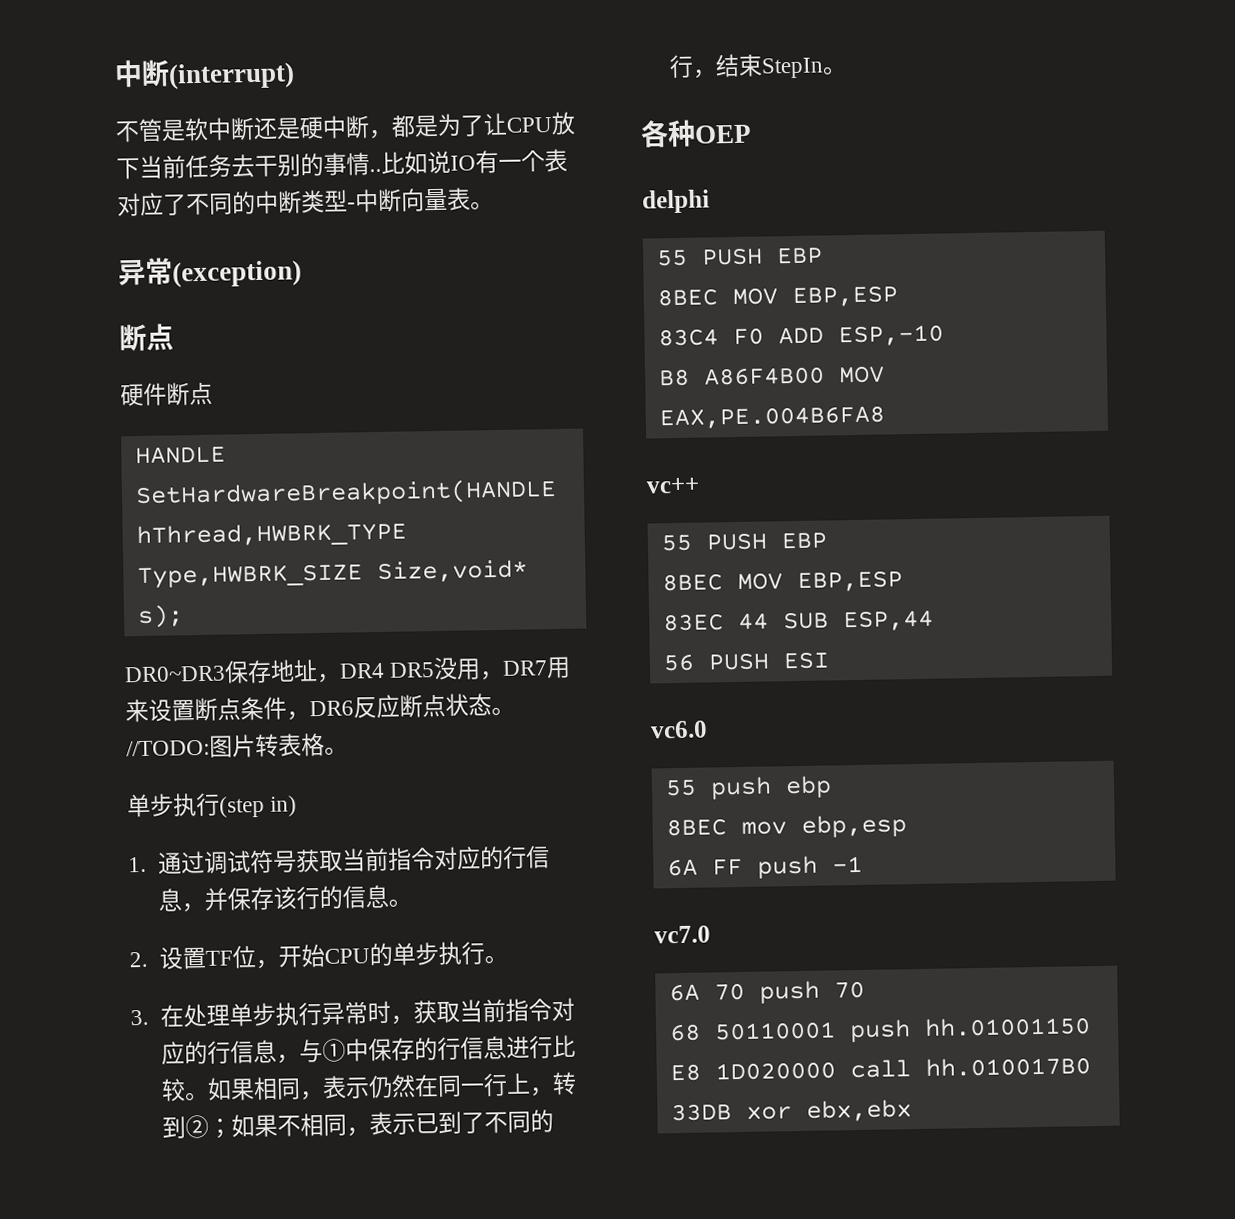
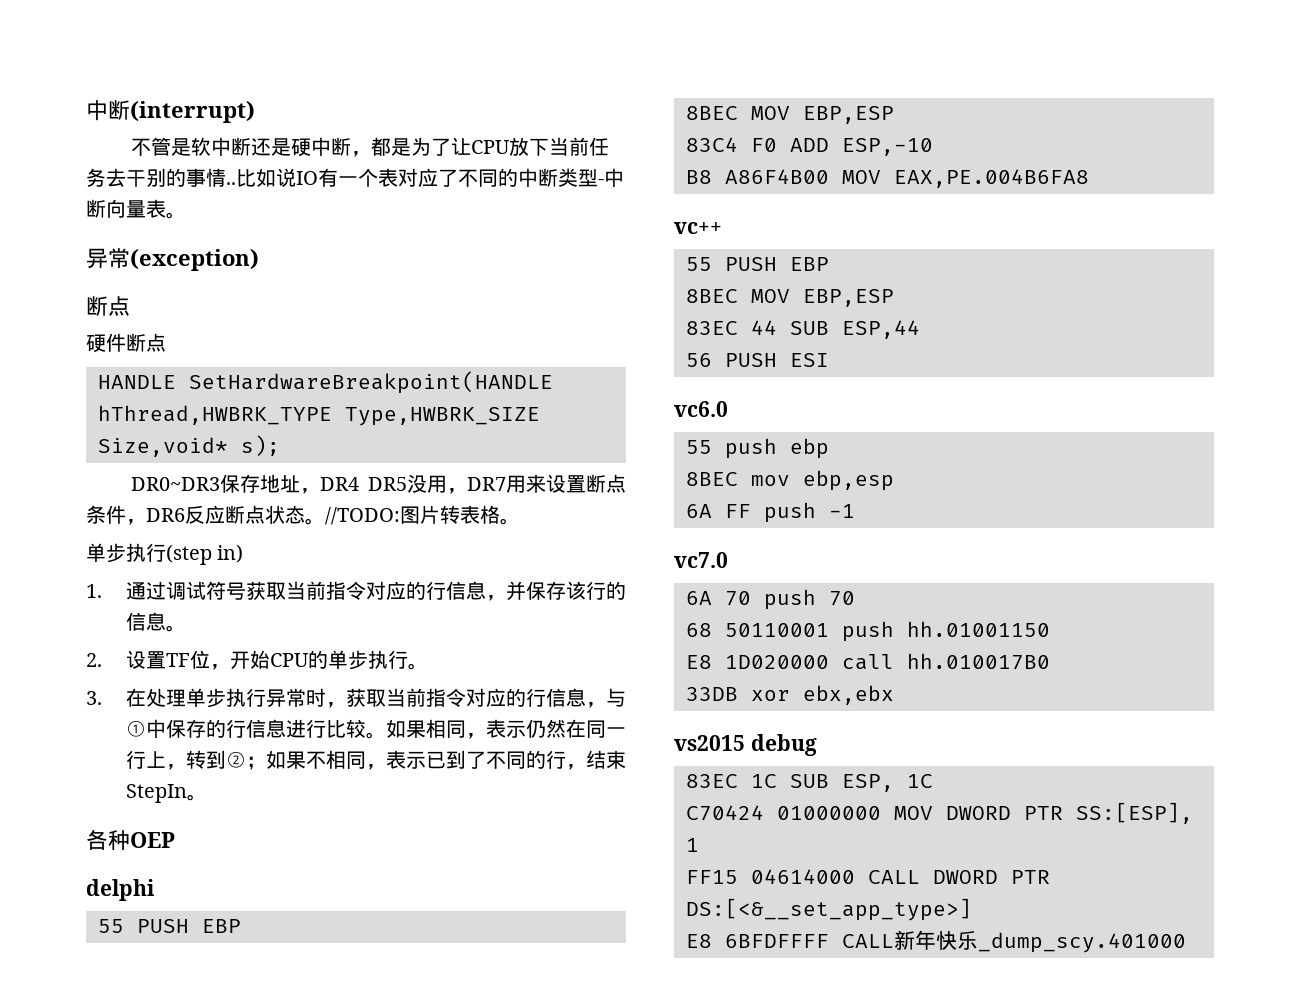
+ vs2015 debug
+ 83EC 1C SUB ESP, 1C
+ C70424 01000000 MOV DWORD PTR SS:[ESP], 1
+ FF15 04614000 CALL DWORD PTR DS:[<&__set_app_type>]
+ E8 6BFDFFFF CALL新年快乐_dump_scy.401000

